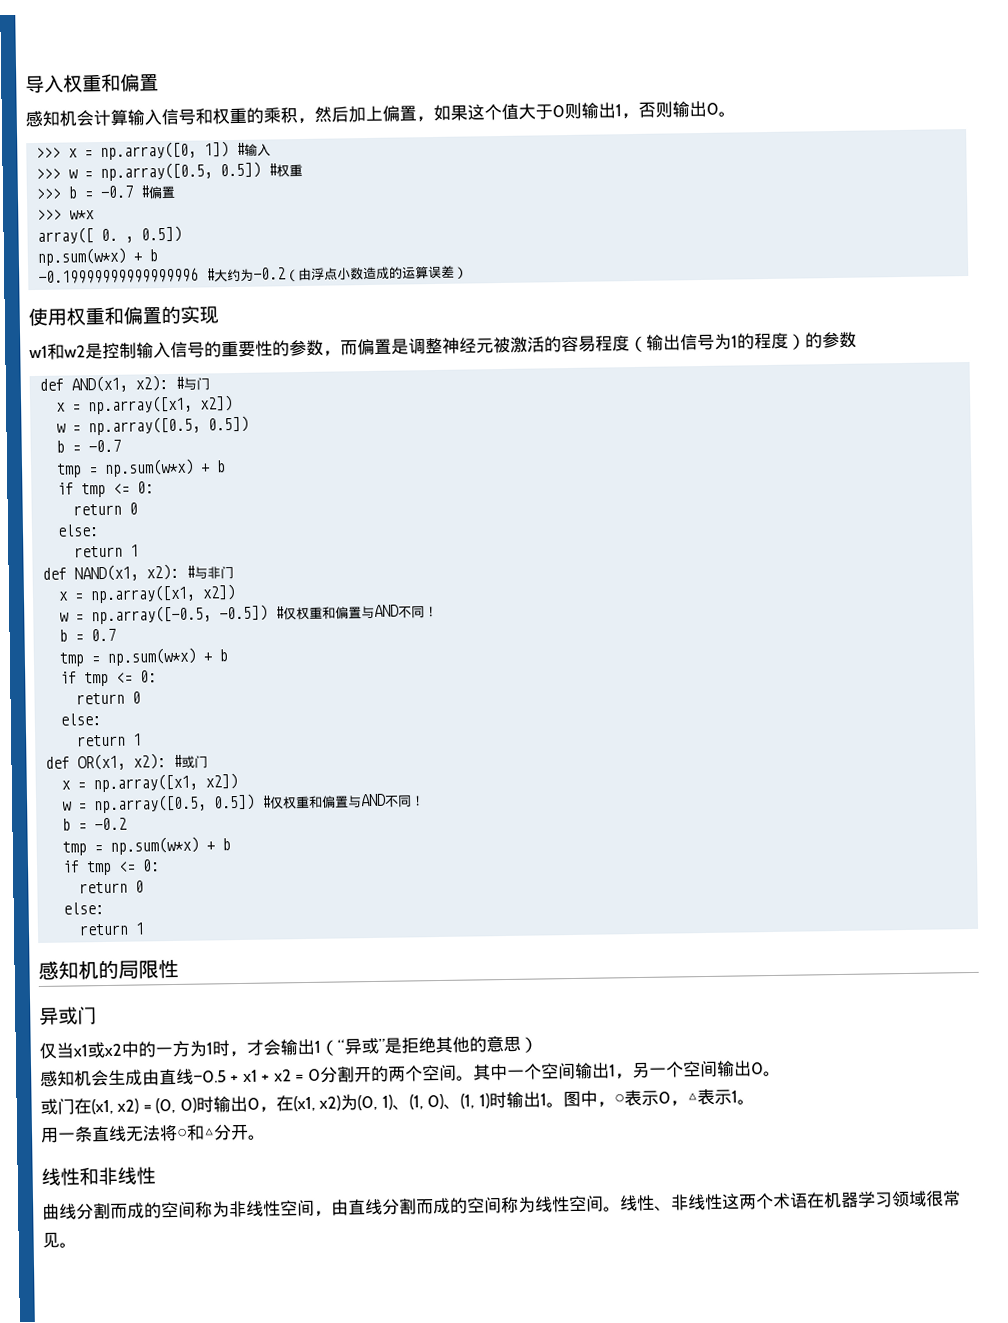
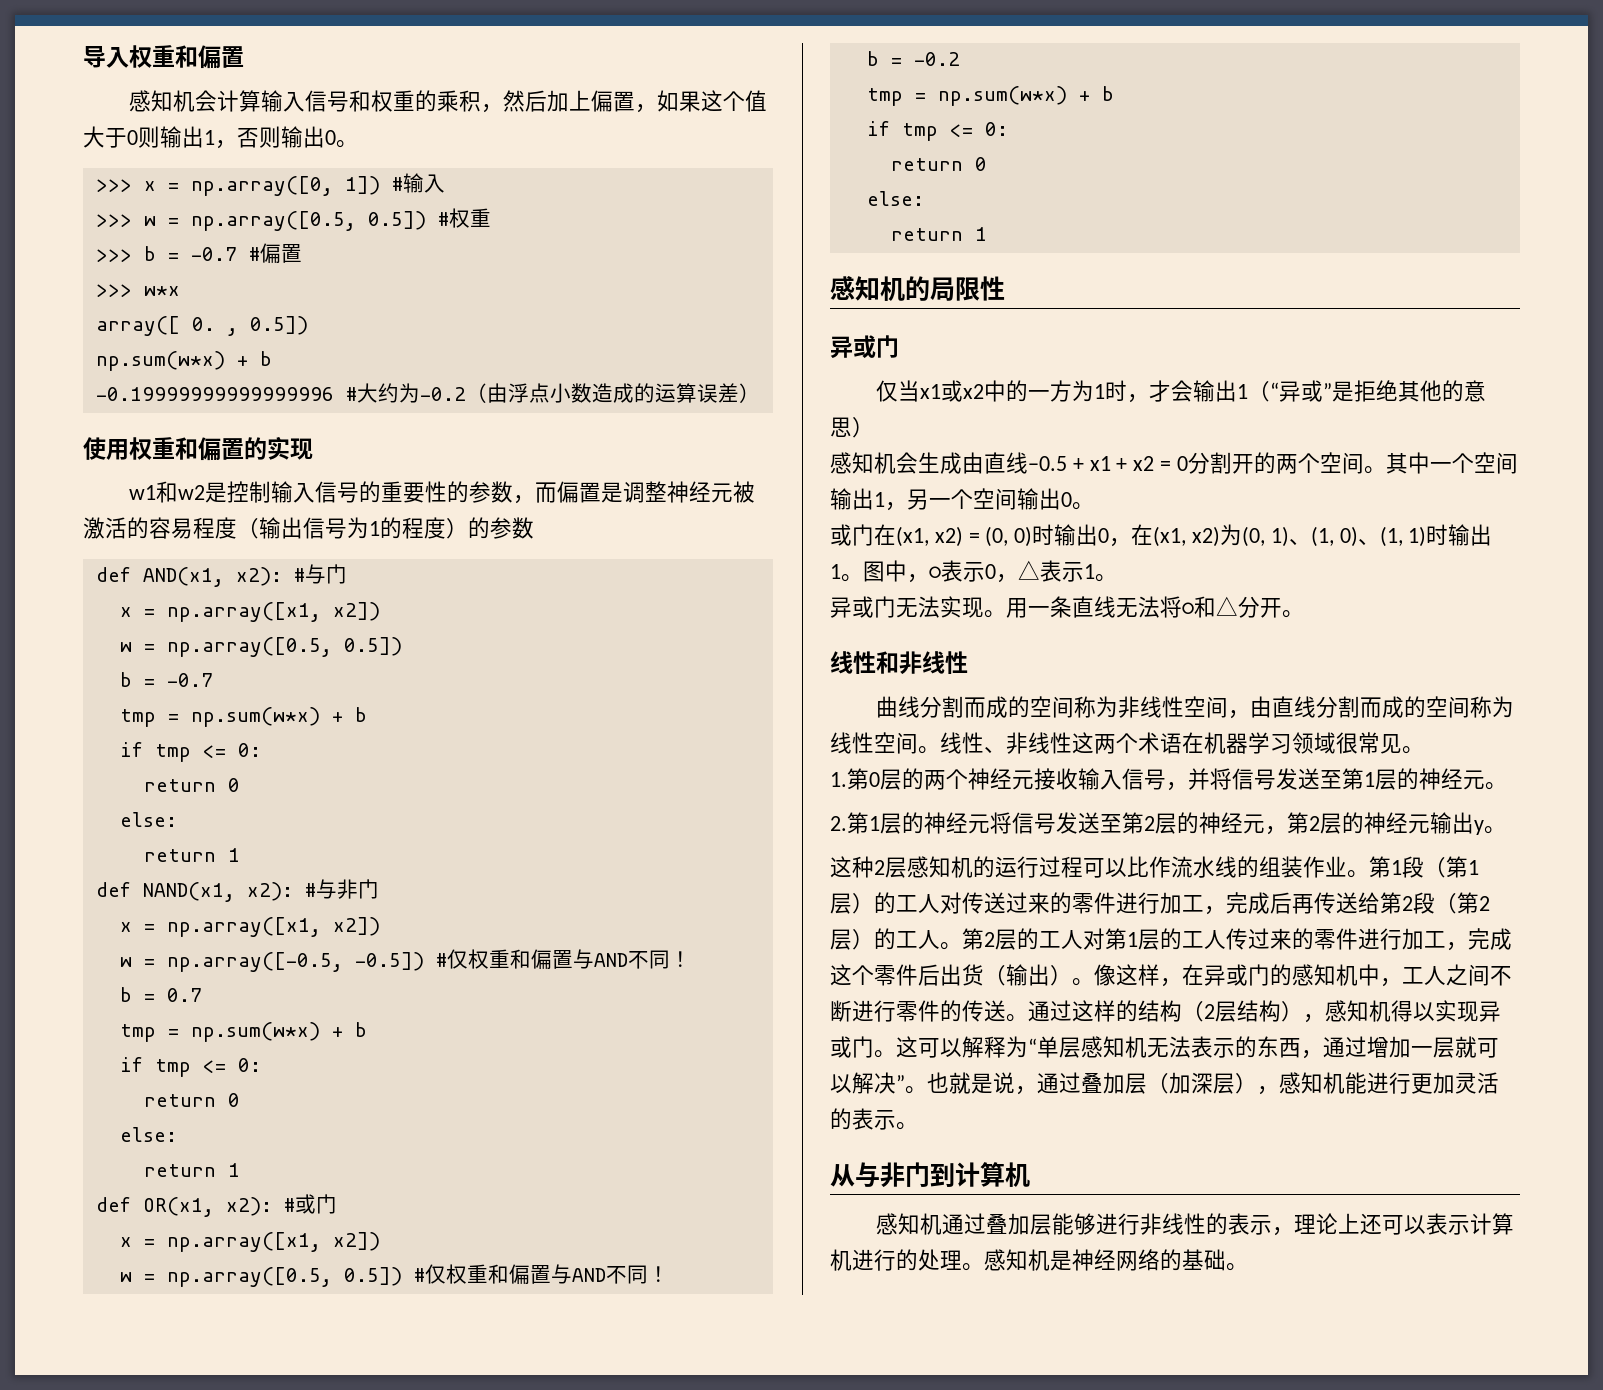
+ 异或门无法实现。
+ 1.第0层的两个神经元接收输入信号，并将信号发送至第1层的神经元。
+ 2.第1层的神经元将信号发送至第2层的神经元，第2层的神经元输出y。
+ 这种2层感知机的运行过程可以比作流水线的组装作业。第1段（第1层）的工人对传送过来的零件进行加工，完成后再传送给第2段（第2层）的工人。第2层的工人对第1层的工人传过来的零件进行加工，完成这个零件后出货（输出）。像这样，在异或门的感知机中，工人之间不断进行零件的传送。通过这样的结构（2层结构），感知机得以实现异或门。这可以解释为“单层感知机无法表示的东西，通过增加一层就可以解决”。也就是说，通过叠加层（加深层），感知机能进行更加灵活的表示。
+ 从与非门到计算机
+ 感知机通过叠加层能够进行非线性的表示，理论上还可以表示计算机进行的处理。感知机是神经网络的基础。

